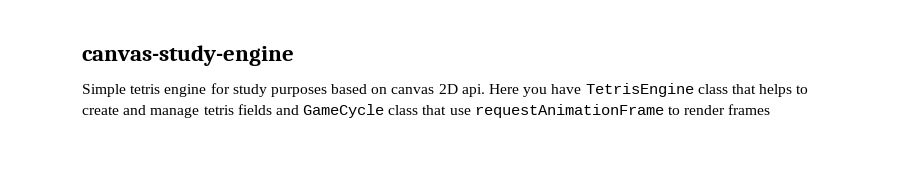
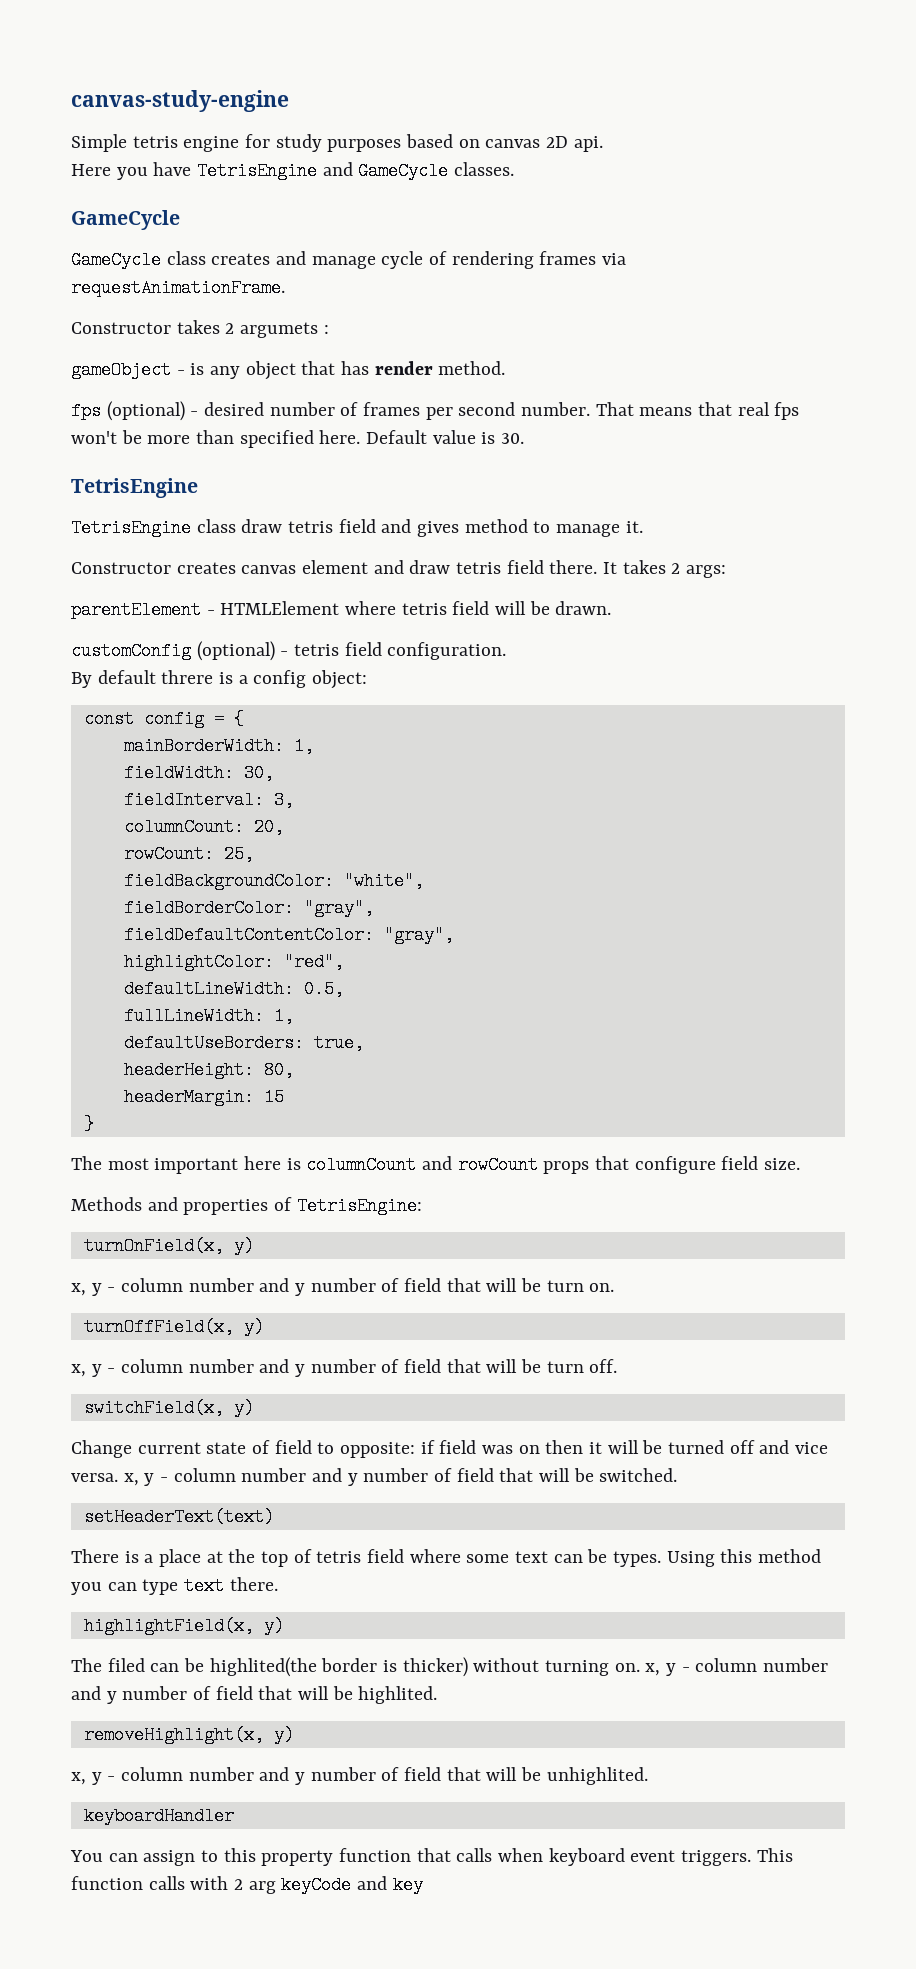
- Simple tetris engine for study purposes based on canvas 2D api. Here you have TetrisEngine class that helps to create and manage tetris fields and GameCycle class that use requestAnimationFrame to render frames
+ Simple tetris engine for study purposes based on canvas 2D api.
+ Here you have TetrisEngine and GameCycle classes.
+ GameCycle
+ GameCycle class creates and manage cycle of rendering frames via requestAnimationFrame.
+ Constructor takes 2 argumets :
+ gameObject - is any object that has render method.
+ fps (optional) - desired number of frames per second number. That means that real fps won't be more than specified here. Default value is 30.
+ TetrisEngine
+ TetrisEngine class draw tetris field and gives method to manage it.
+ Constructor creates canvas element and draw tetris field there. It takes 2 args:
+ parentElement - HTMLElement where tetris field will be drawn.
+ customConfig (optional) - tetris field configuration.
+ By default threre is a config object:
+ const config = {
+ mainBorderWidth: 1,
+ fieldWidth: 30,
+ fieldInterval: 3,
+ columnCount: 20,
+ rowCount: 25,
+ fieldBackgroundColor: "white",
+ fieldBorderColor: "gray",
+ fieldDefaultContentColor: "gray",
+ highlightColor: "red",
+ defaultLineWidth: 0.5,
+ fullLineWidth: 1,
+ defaultUseBorders: true,
+ headerHeight: 80,
+ headerMargin: 15
+ }
+ The most important here is columnCount and rowCount props that configure field size.
+ Methods and properties of TetrisEngine:
+ turnOnField(x, y)
+ x, y - column number and y number of field that will be turn on.
+ turnOffField(x, y)
+ x, y - column number and y number of field that will be turn off.
+ switchField(x, y)
+ Change current state of field to opposite: if field was on then it will be turned off and vice versa. x, y - column number and y number of field that will be switched.
+ setHeaderText(text)
+ There is a place at the top of tetris field where some text can be types. Using this method you can type text there.
+ highlightField(x, y)
+ The filed can be highlited(the border is thicker) without turning on. x, y - column number and y number of field that will be highlited.
+ removeHighlight(x, y)
+ x, y - column number and y number of field that will be unhighlited.
+ keyboardHandler
+ You can assign to this property function that calls when keyboard event triggers. This function calls with 2 arg keyCode and key

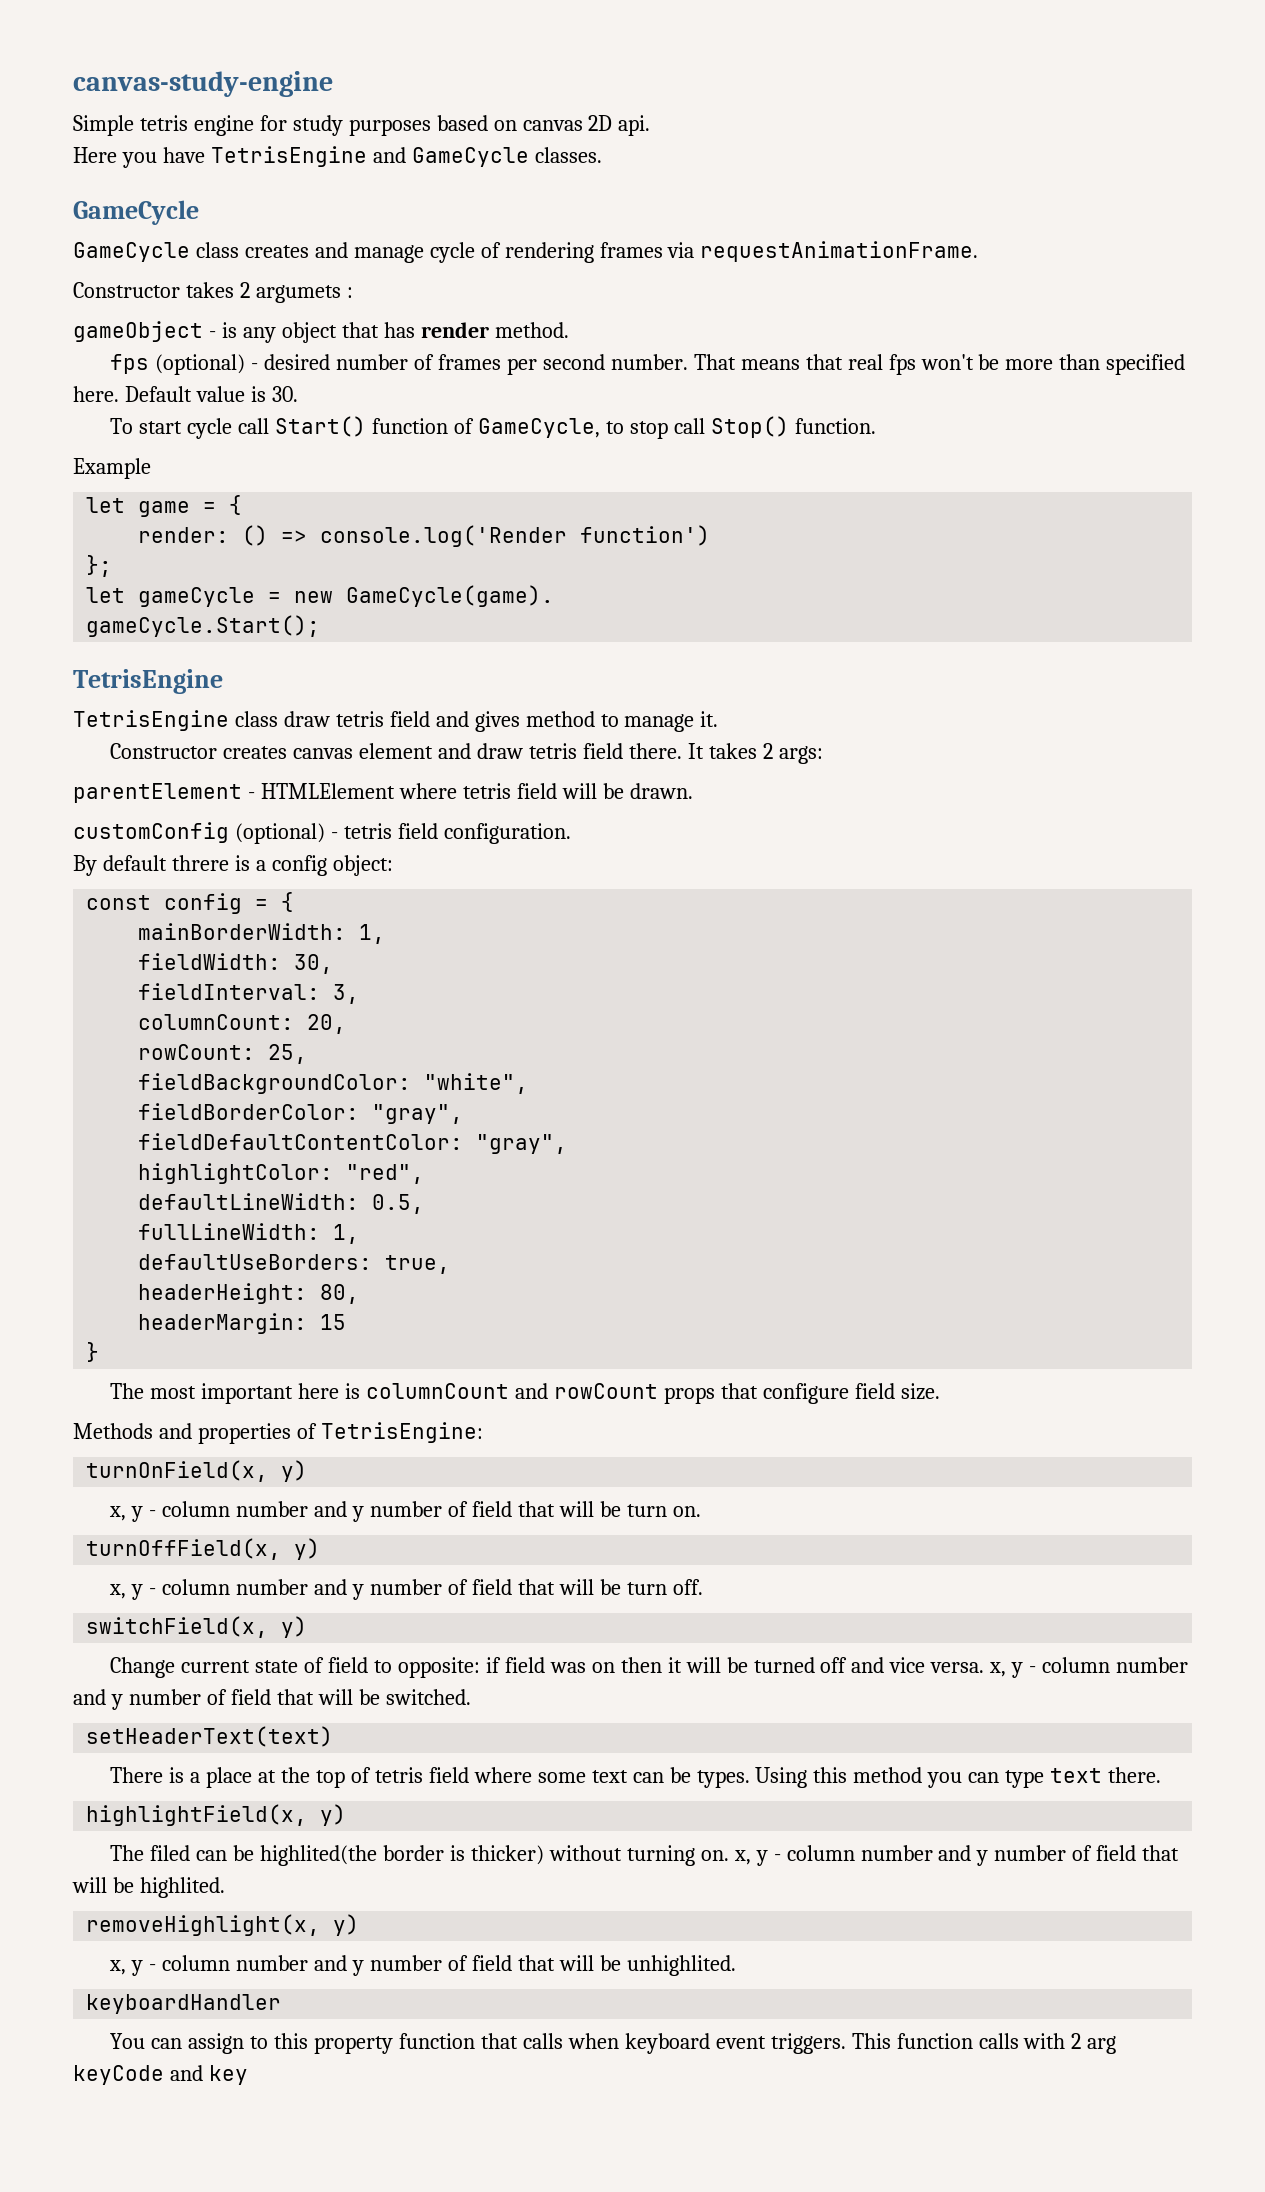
+ To start cycle call Start() function of GameCycle, to stop call Stop() function.
+ Example
+ let game = {
+ render: () => console.log('Render function')
+ };
+ let gameCycle = new GameCycle(game).
+ gameCycle.Start();

